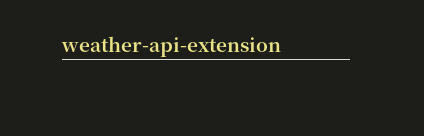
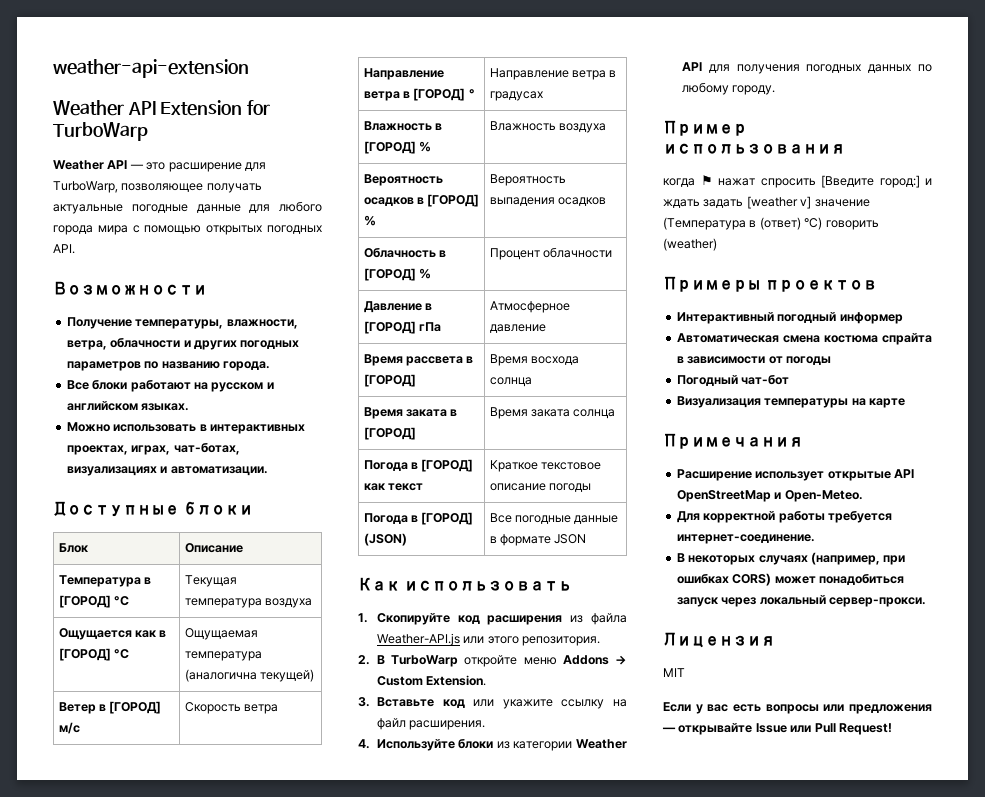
+ Weather API Extension for TurboWarp
+ Weather API — это расширение для TurboWarp, позволяющее получать актуальные погодные данные для любого города мира с помощью открытых погодных API.
+ Возможности
+ Получение температуры, влажности, ветра, облачности и других погодных параметров по названию города.
+ Все блоки работают на русском и английском языках.
+ Можно использовать в интерактивных проектах, играх, чат-ботах, визуализациях и автоматизации.
+ Доступные блоки
+ Блок | Описание
+ Температура в [ГОРОД] °C | Текущая температура воздуха
+ Ощущается как в [ГОРОД] °C | Ощущаемая температура (аналогична текущей)
+ Ветер в [ГОРОД] м/с | Скорость ветра
+ Направление ветра в [ГОРОД] ° | Направление ветра в градусах
+ Влажность в [ГОРОД] % | Влажность воздуха
+ Вероятность осадков в [ГОРОД] % | Вероятность выпадения осадков
+ Облачность в [ГОРОД] % | Процент облачности
+ Давление в [ГОРОД] гПа | Атмосферное давление
+ Время рассвета в [ГОРОД] | Время восхода солнца
+ Время заката в [ГОРОД] | Время заката солнца
+ Погода в [ГОРОД] как текст | Краткое текстовое описание погоды
+ Погода в [ГОРОД] (JSON) | Все погодные данные в формате JSON
+ Как использовать
+ 1. Скопируйте код расширения из файла Weather-API.js или этого репозитория.
+ 2. В TurboWarp откройте меню Addons → Custom Extension.
+ 3. Вставьте код или укажите ссылку на файл расширения.
+ 4. Используйте блоки из категории Weather API для получения погодных данных по любому городу.
+ Пример использования
+ когда ⚑ нажат спросить [Введите город:] и ждать задать [weather v] значение (Температура в (ответ) °C) говорить (weather)
+ Примеры проектов
+ Интерактивный погодный информер
+ Автоматическая смена костюма спрайта в зависимости от погоды
+ Погодный чат-бот
+ Визуализация температуры на карте
+ Примечания
+ Расширение использует открытые API OpenStreetMap и Open-Meteo.
+ Для корректной работы требуется интернет-соединение.
+ В некоторых случаях (например, при ошибках CORS) может понадобиться запуск через локальный сервер-прокси.
+ Лицензия
+ MIT
+ Если у вас есть вопросы или предложения — открывайте Issue или Pull Request!

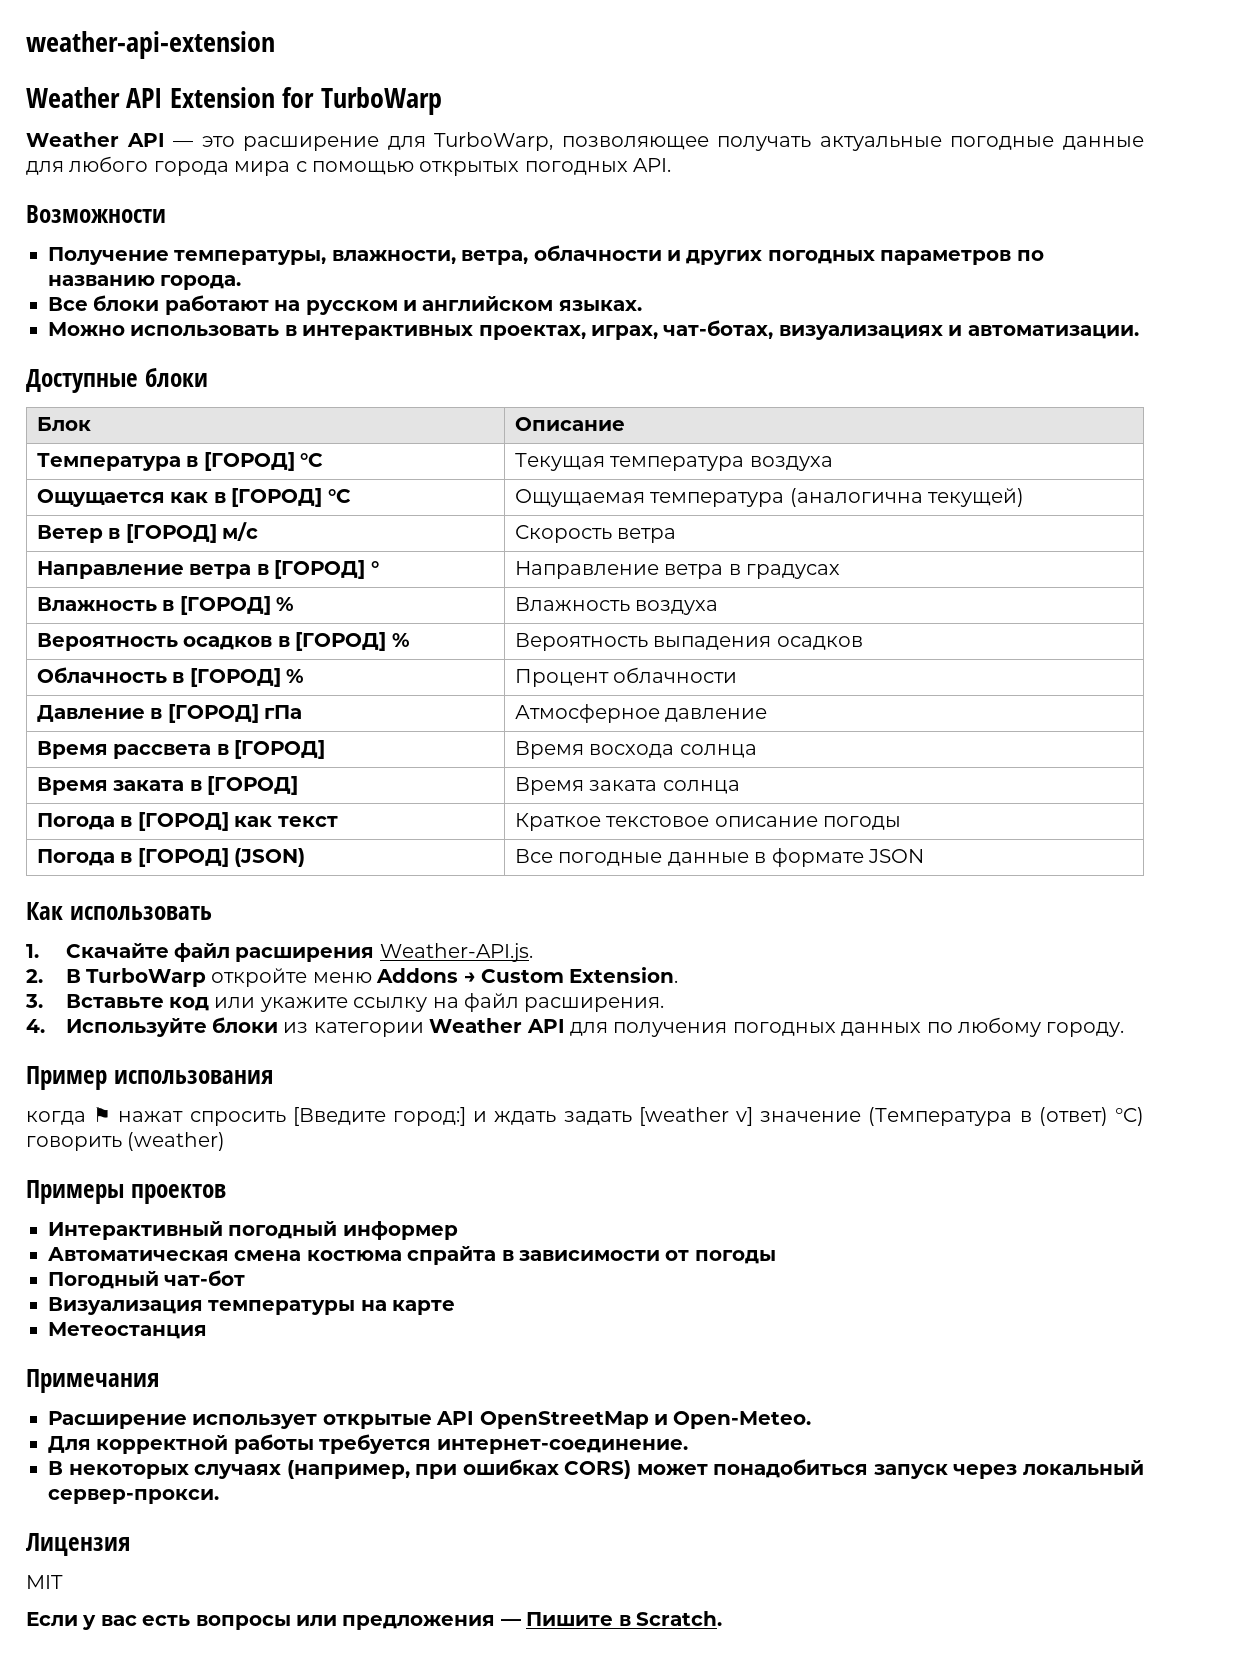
- 1. Скопируйте код расширения из файла Weather-API.js или этого репозитория.
+ 1. Скачайте файл расширения Weather-API.js.
+ Метеостанция
- Если у вас есть вопросы или предложения — открывайте Issue или Pull Request!
+ Если у вас есть вопросы или предложения — Пишите в Scratch.

